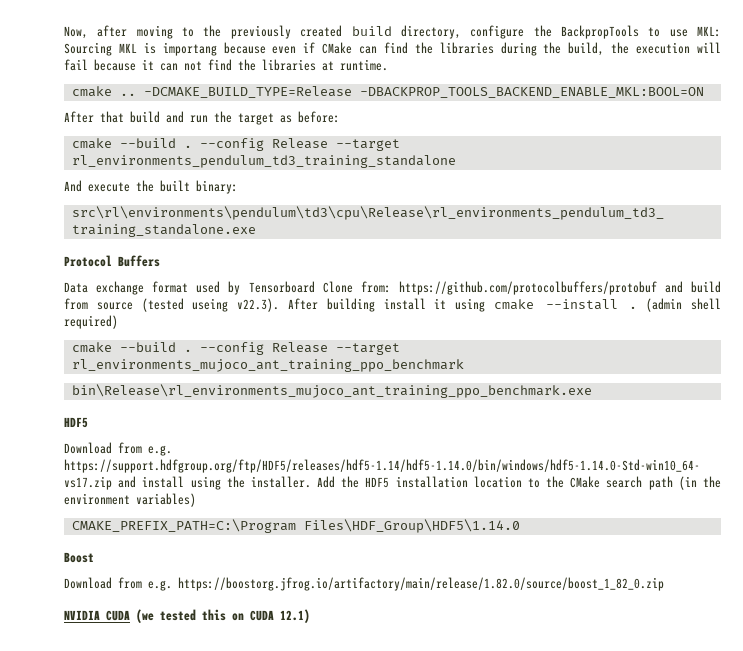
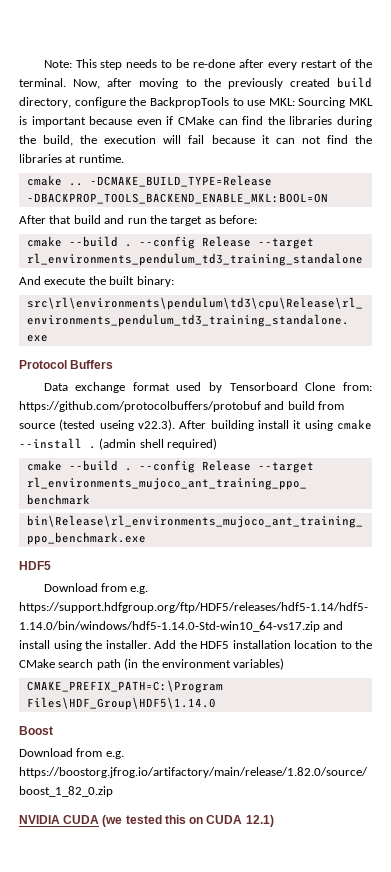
+ Note: This step needs to be re-done after every restart of the terminal.
- Now, after moving to the previously created build directory, configure the BackpropTools to use MKL: Sourcing MKL is importang because even if CMake can find the libraries during the build, the execution will fail because it can not find the libraries at runtime.
+ Now, after moving to the previously created build directory, configure the BackpropTools to use MKL: Sourcing MKL is important because even if CMake can find the libraries during the build, the execution will fail because it can not find the libraries at runtime.

